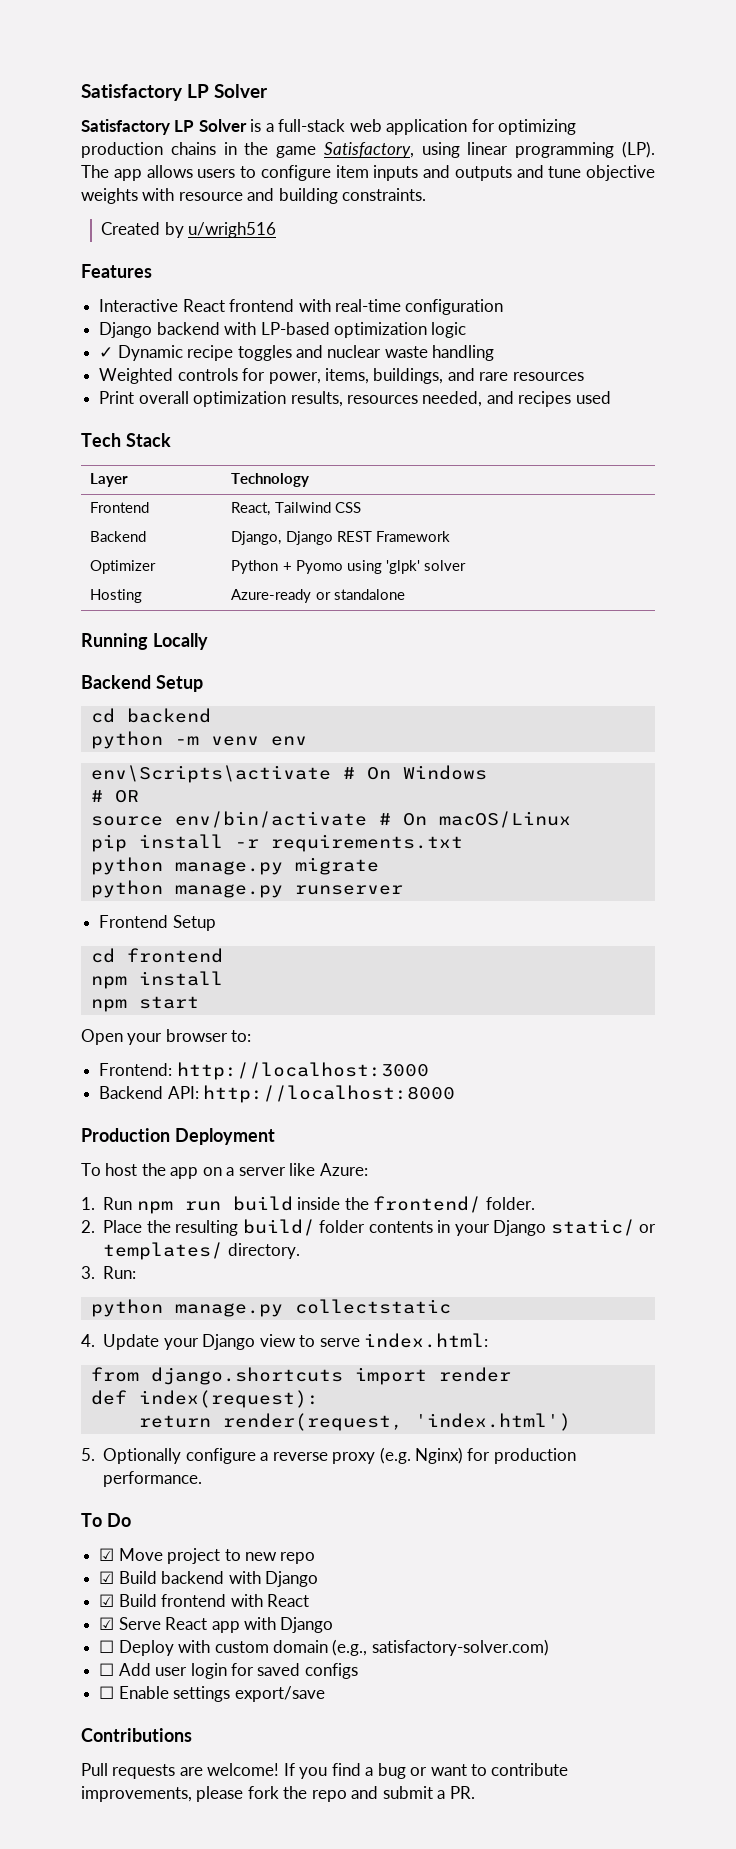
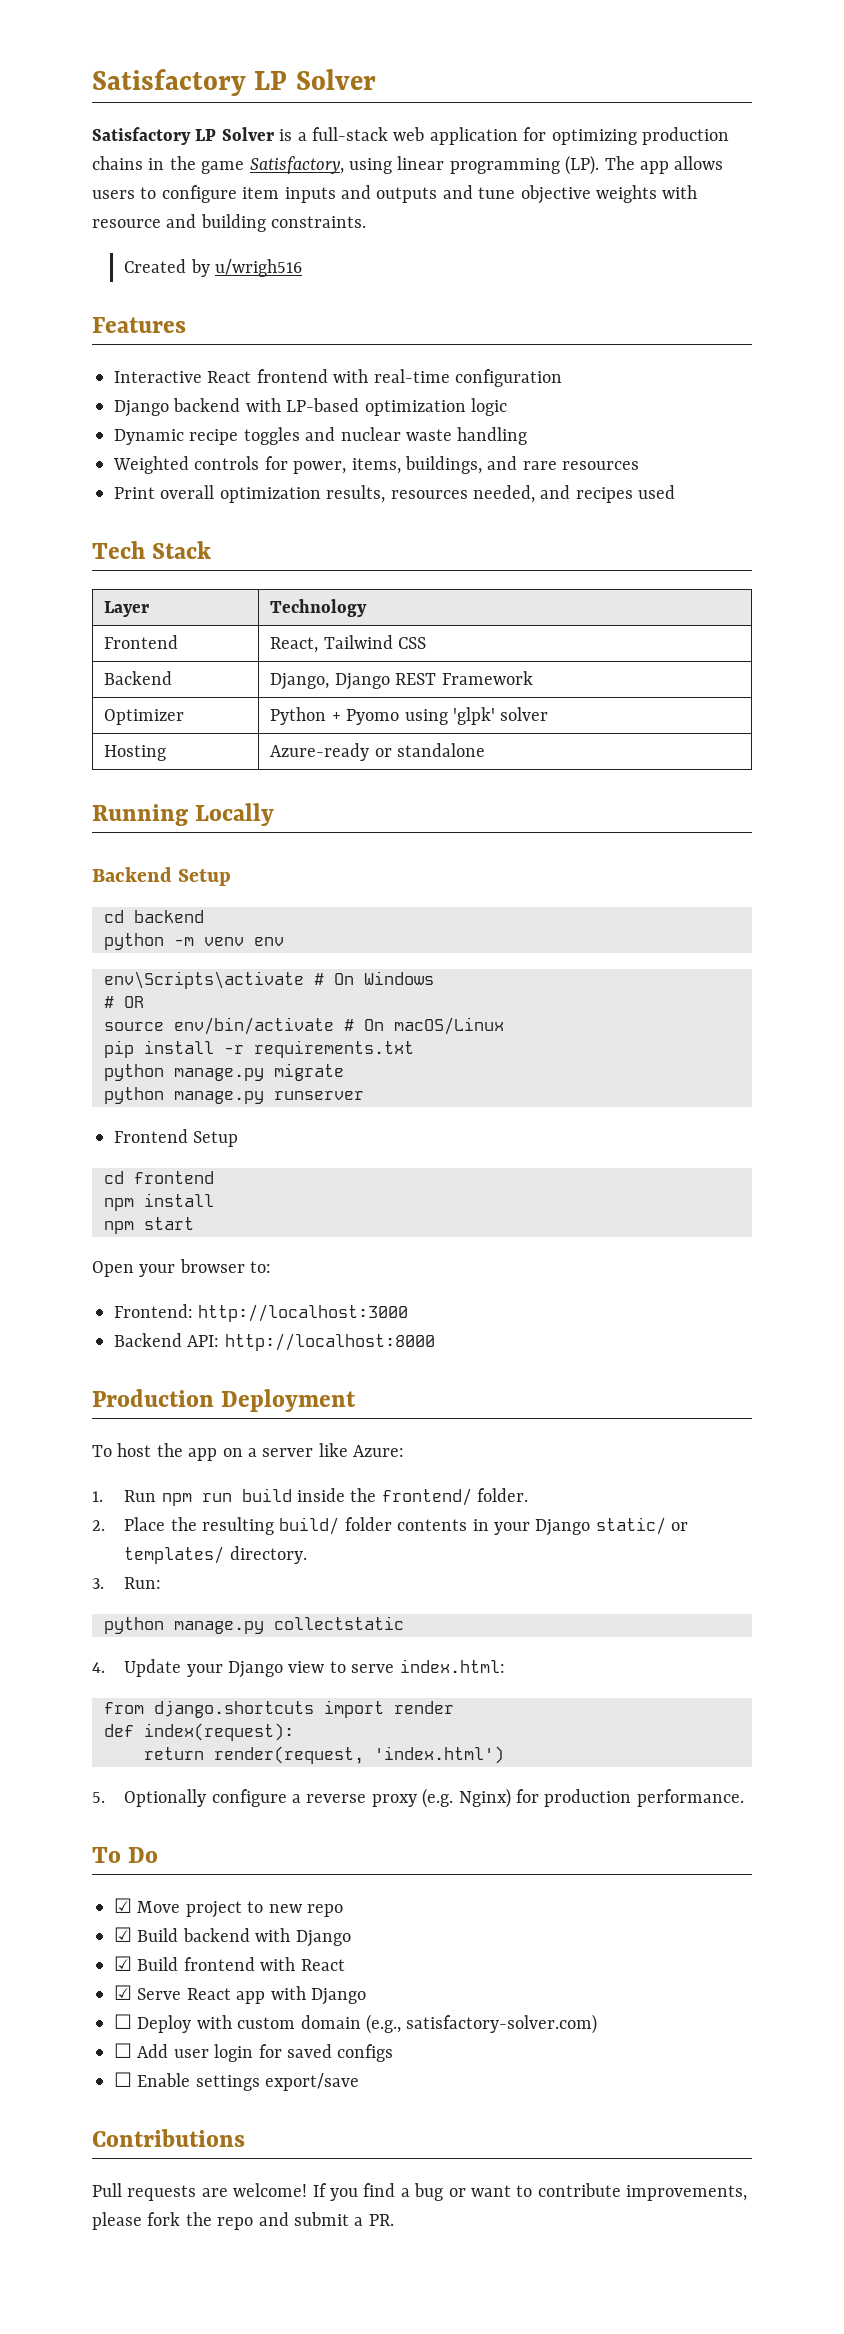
- ✓ Dynamic recipe toggles and nuclear waste handling
+ Dynamic recipe toggles and nuclear waste handling

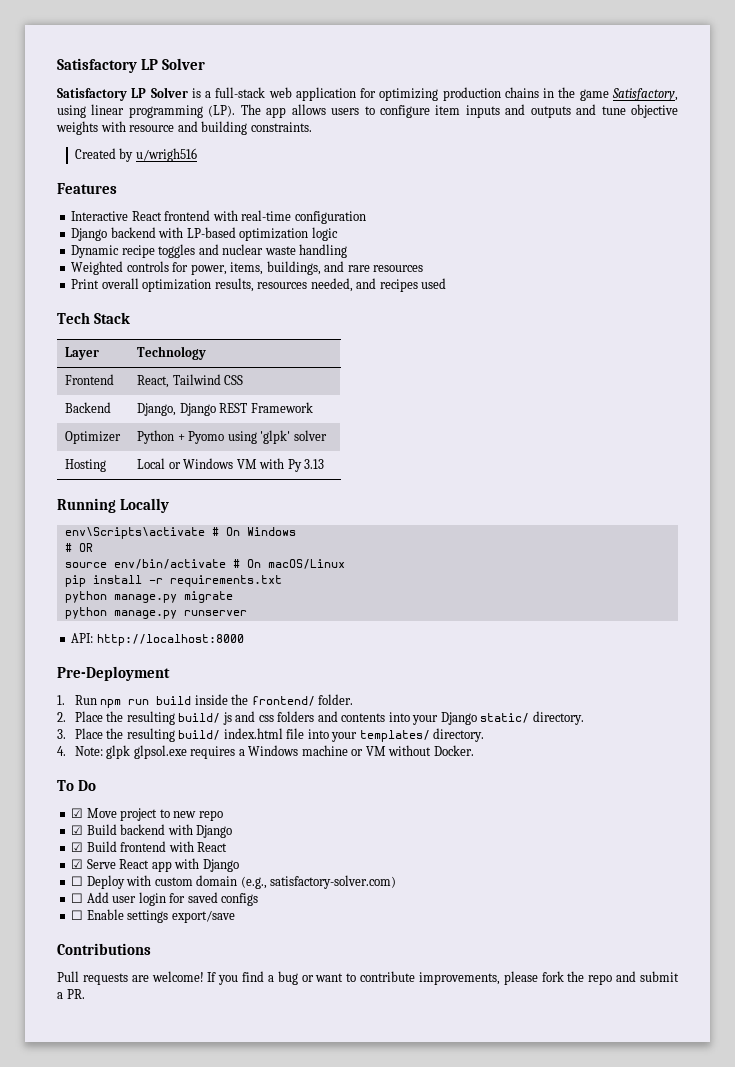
- Hosting | Azure-ready or standalone
+ Hosting | Local or Windows VM with Py 3.13
  Running Locally
- Backend Setup
- cd backend
- python -m venv env
- Frontend Setup
- cd frontend
- npm install
- npm start
- Open your browser to:
- Frontend: http://localhost:3000
- Backend API: http://localhost:8000
- Production Deployment
- To host the app on a server like Azure:
+ API: http://localhost:8000
+ Pre-Deployment
- 2. Place the resulting build/ folder contents in your Django static/ or templates/ directory.
- 3. Run:
- python manage.py collectstatic
- 4. Update your Django view to serve index.html:
- from django.shortcuts import render
- def index(request):
- return render(request, 'index.html')
- 5. Optionally configure a reverse proxy (e.g. Nginx) for production performance.
+ 2. Place the resulting build/ js and css folders and contents into your Django static/ directory.
+ 3. Place the resulting build/ index.html file into your templates/ directory.
+ 4. Note: glpk glpsol.exe requires a Windows machine or VM without Docker.

